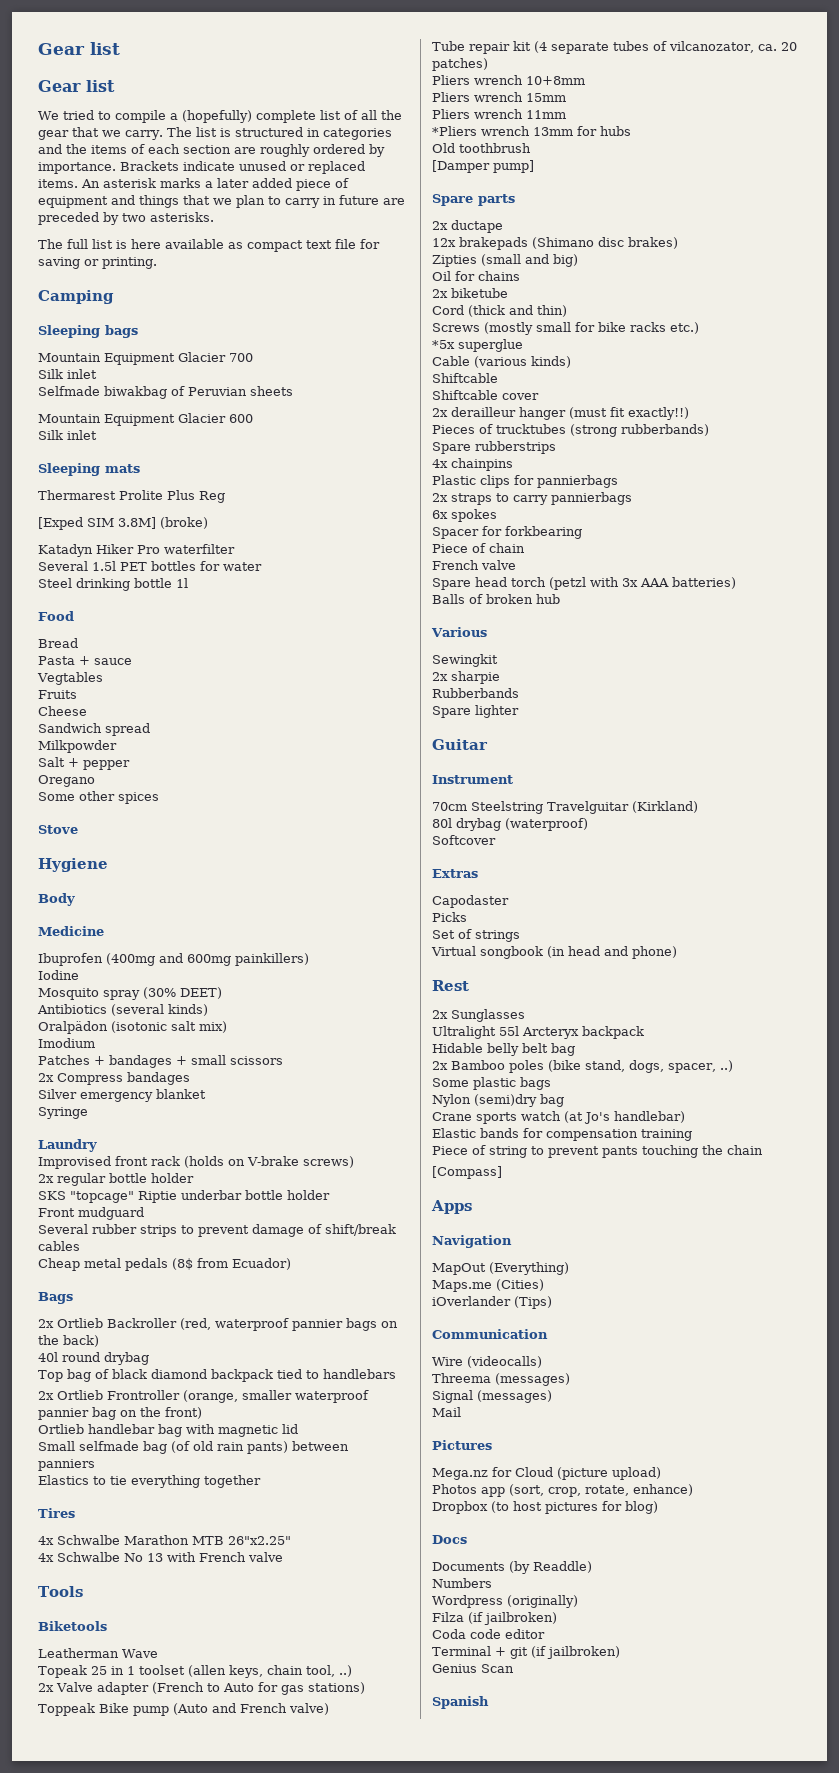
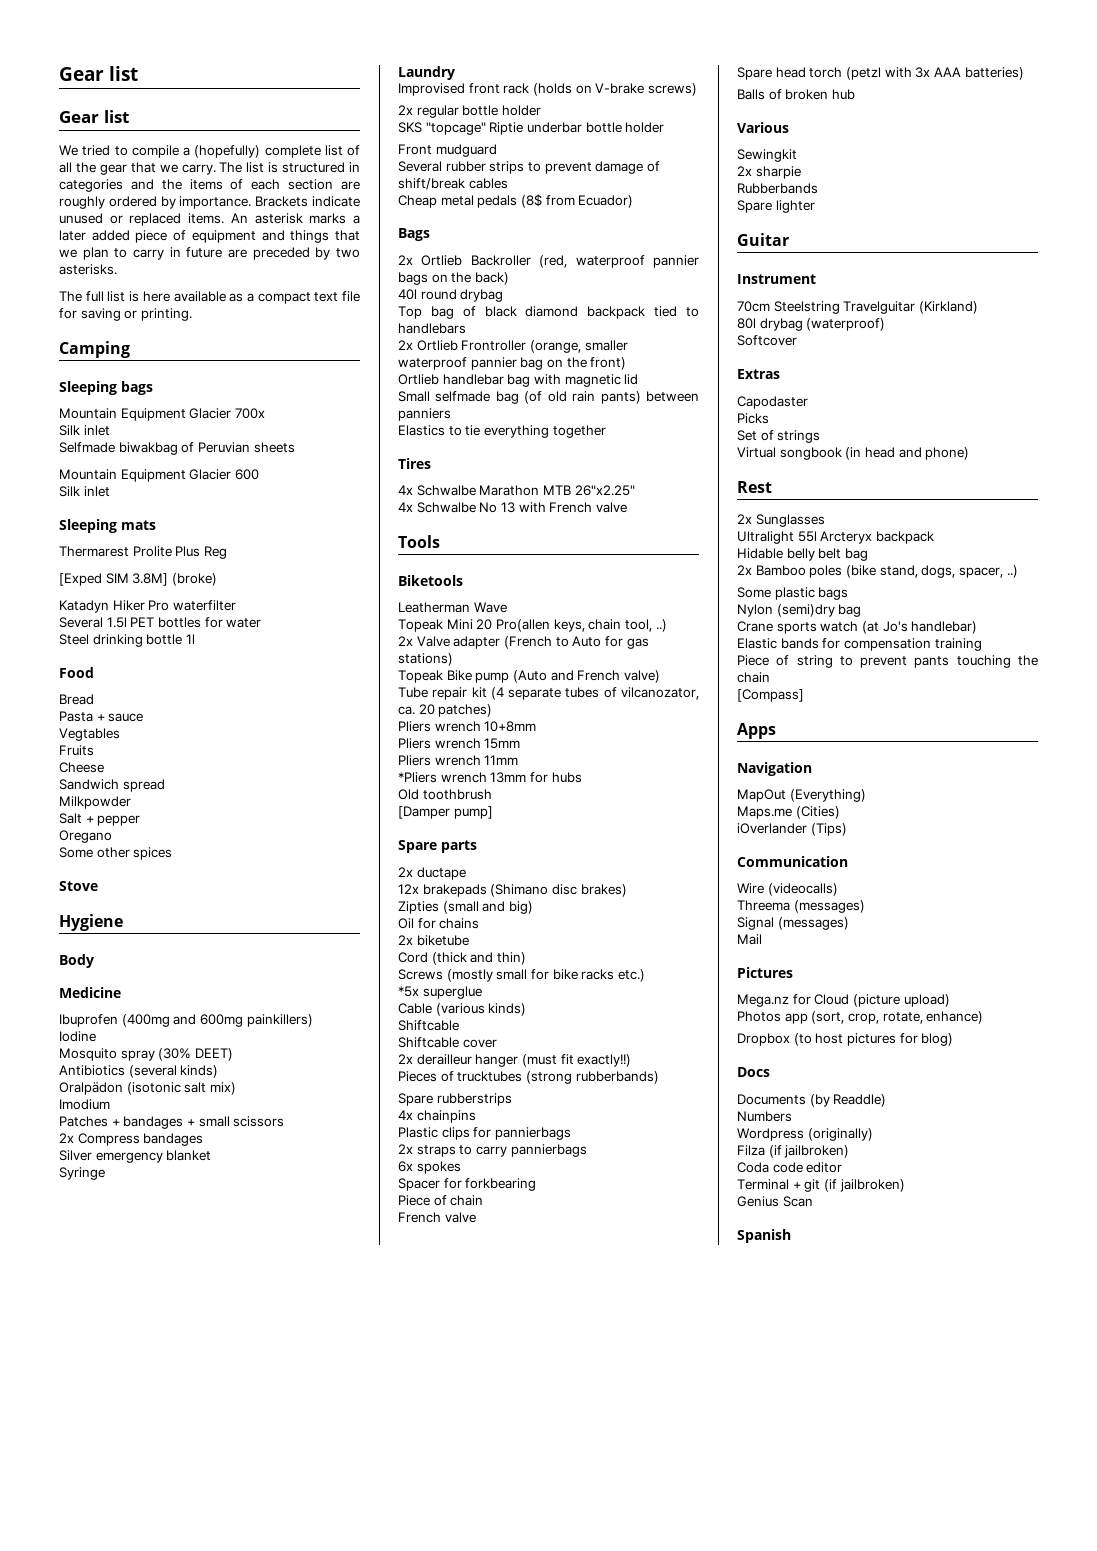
- The full list is here available as compact text file for saving or printing.
+ The full list is here available as a compact text file for saving or printing.
- Mountain Equipment Glacier 700
+ Mountain Equipment Glacier 700x
- Topeak 25 in 1 toolset (allen keys, chain tool, ..)
+ Topeak Mini 20 Pro(allen keys, chain tool, ..)
- Toppeak Bike pump (Auto and French valve)
+ Topeak Bike pump (Auto and French valve)

